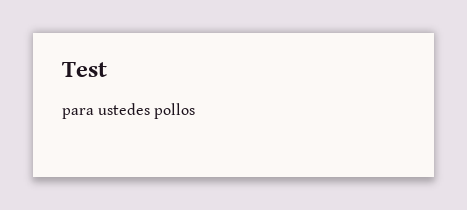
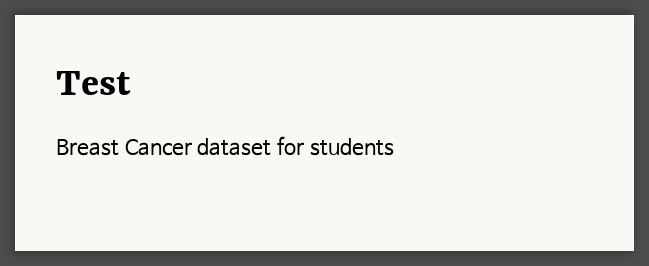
- para ustedes pollos
+ Breast Cancer dataset for students

